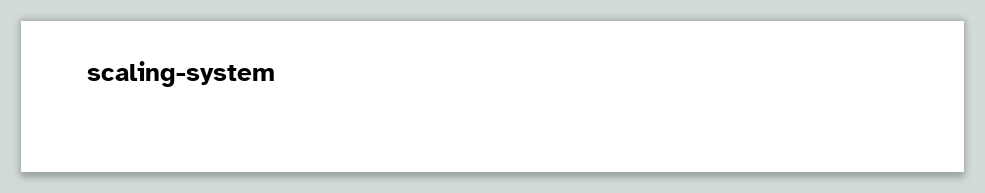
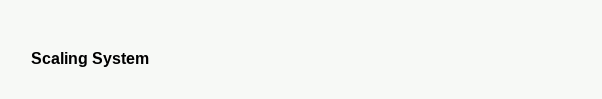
- scaling-system
+ Scaling System

